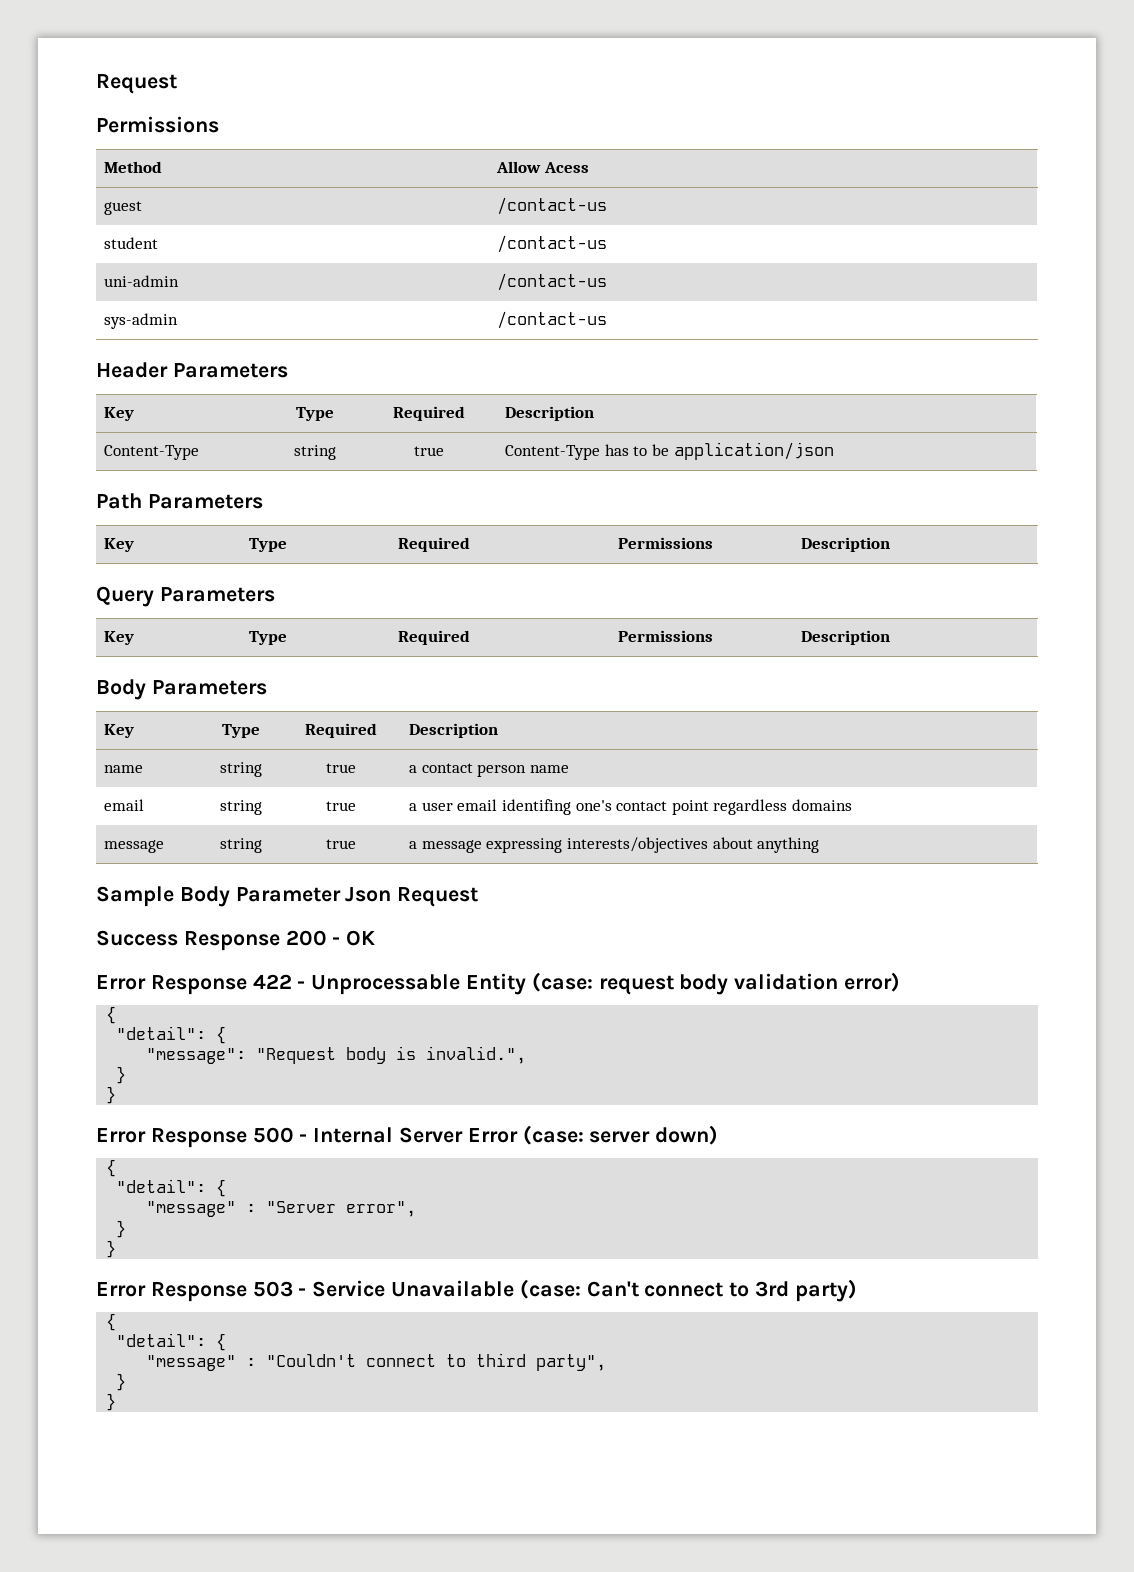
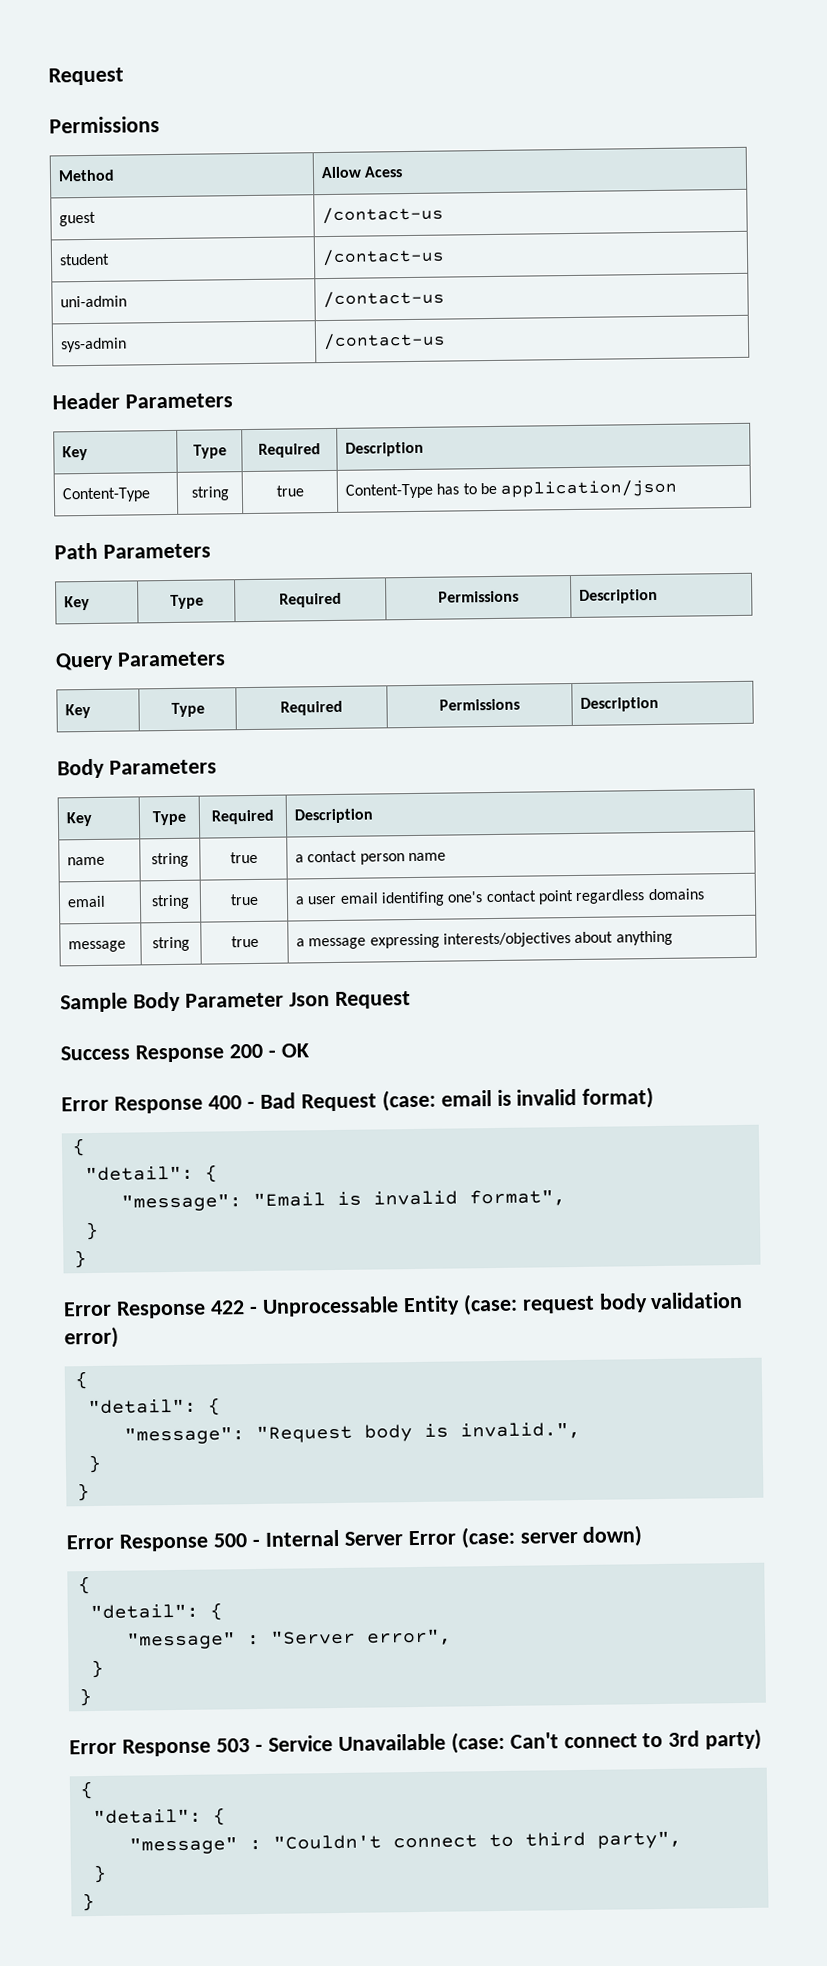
+ Error Response 400 - Bad Request (case: email is invalid format)
+ {
+ "detail": {
+ "message": "Email is invalid format",
+ }
+ }

